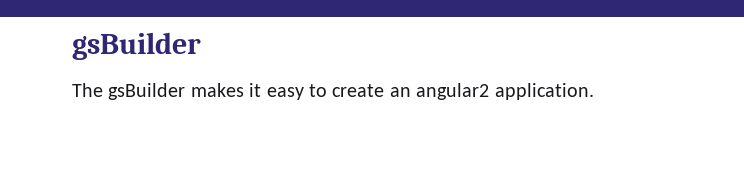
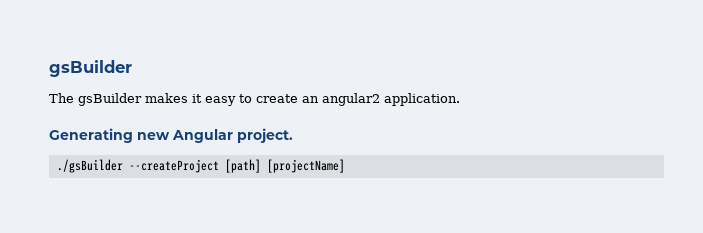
+ Generating new Angular project.
+ ./gsBuilder --createProject [path] [projectName]

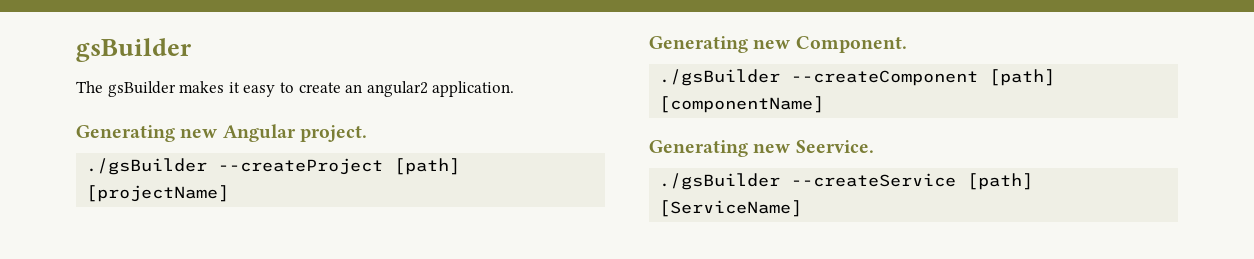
+ Generating new Component.
+ ./gsBuilder --createComponent [path] [componentName]
+ Generating new Seervice.
+ ./gsBuilder --createService [path] [ServiceName]

